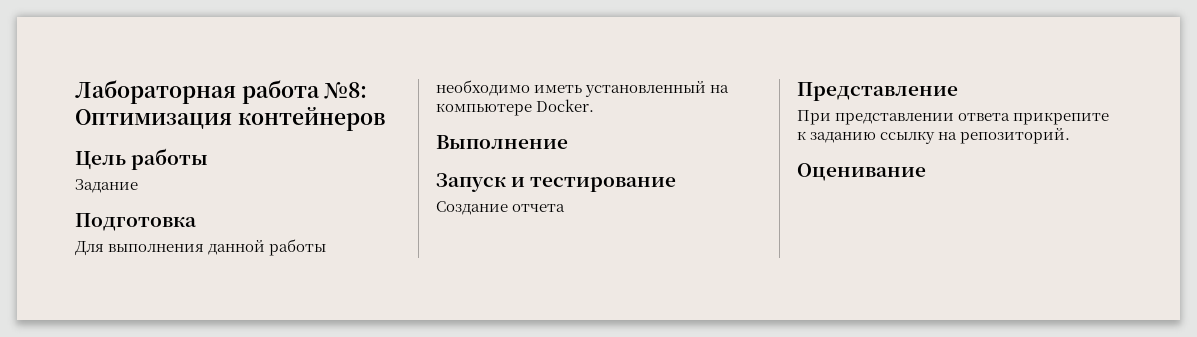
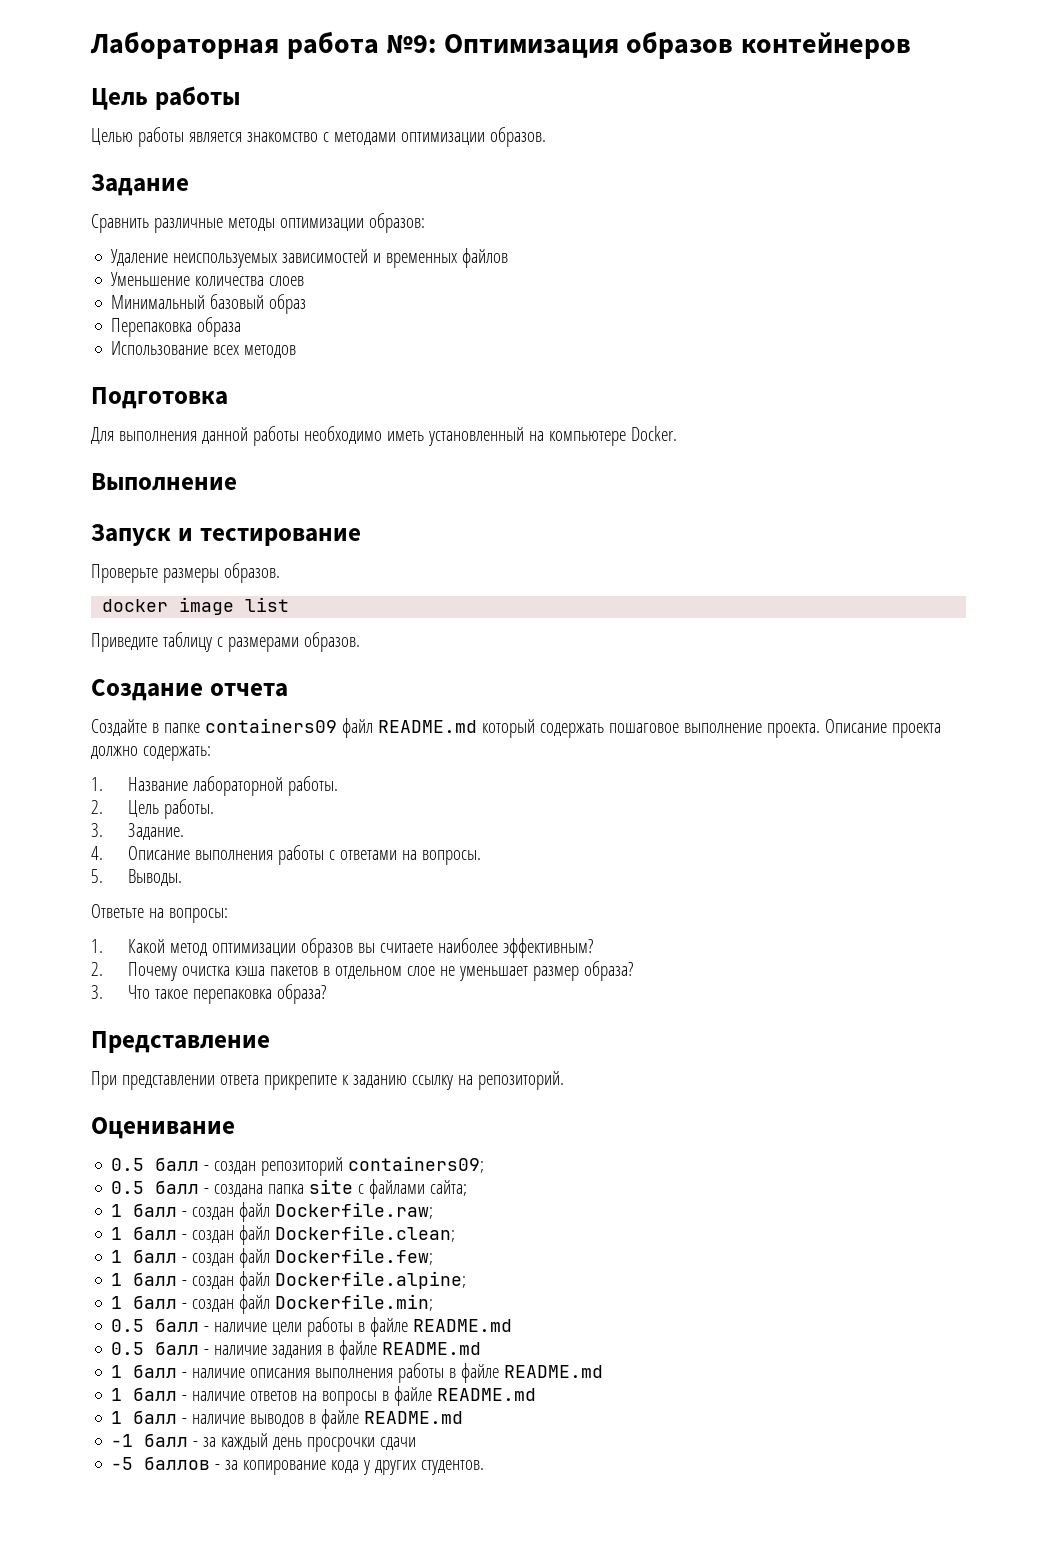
- Лабораторная работа №8: Оптимизация контейнеров
+ Лабораторная работа №9: Оптимизация образов контейнеров
+ Целью работы является знакомство с методами оптимизации образов.
  Задание
+ Сравнить различные методы оптимизации образов:
+ Удаление неиспользуемых зависимостей и временных файлов
+ Уменьшение количества слоев
+ Минимальный базовый образ
+ Перепаковка образа
+ Использование всех методов
+ Проверьте размеры образов.
+ docker image list
+ Приведите таблицу с размерами образов.
  Создание отчета
+ Создайте в папке containers09 файл README.md который содержать пошаговое выполнение проекта. Описание проекта должно содержать:
+ 1. Название лабораторной работы.
+ 2. Цель работы.
+ 3. Задание.
+ 4. Описание выполнения работы с ответами на вопросы.
+ 5. Выводы.
+ Ответьте на вопросы:
+ 1. Какой метод оптимизации образов вы считаете наиболее эффективным?
+ 2. Почему очистка кэша пакетов в отдельном слое не уменьшает размер образа?
+ 3. Что такое перепаковка образа?
+ 0.5 балл - создан репозиторий containers09;
+ 0.5 балл - создана папка site с файлами сайта;
+ 1 балл - создан файл Dockerfile.raw;
+ 1 балл - создан файл Dockerfile.clean;
+ 1 балл - создан файл Dockerfile.few;
+ 1 балл - создан файл Dockerfile.alpine;
+ 1 балл - создан файл Dockerfile.min;
+ 0.5 балл - наличие цели работы в файле README.md
+ 0.5 балл - наличие задания в файле README.md
+ 1 балл - наличие описания выполнения работы в файле README.md
+ 1 балл - наличие ответов на вопросы в файле README.md
+ 1 балл - наличие выводов в файле README.md
+ -1 балл - за каждый день просрочки сдачи
+ -5 баллов - за копирование кода у других студентов.

